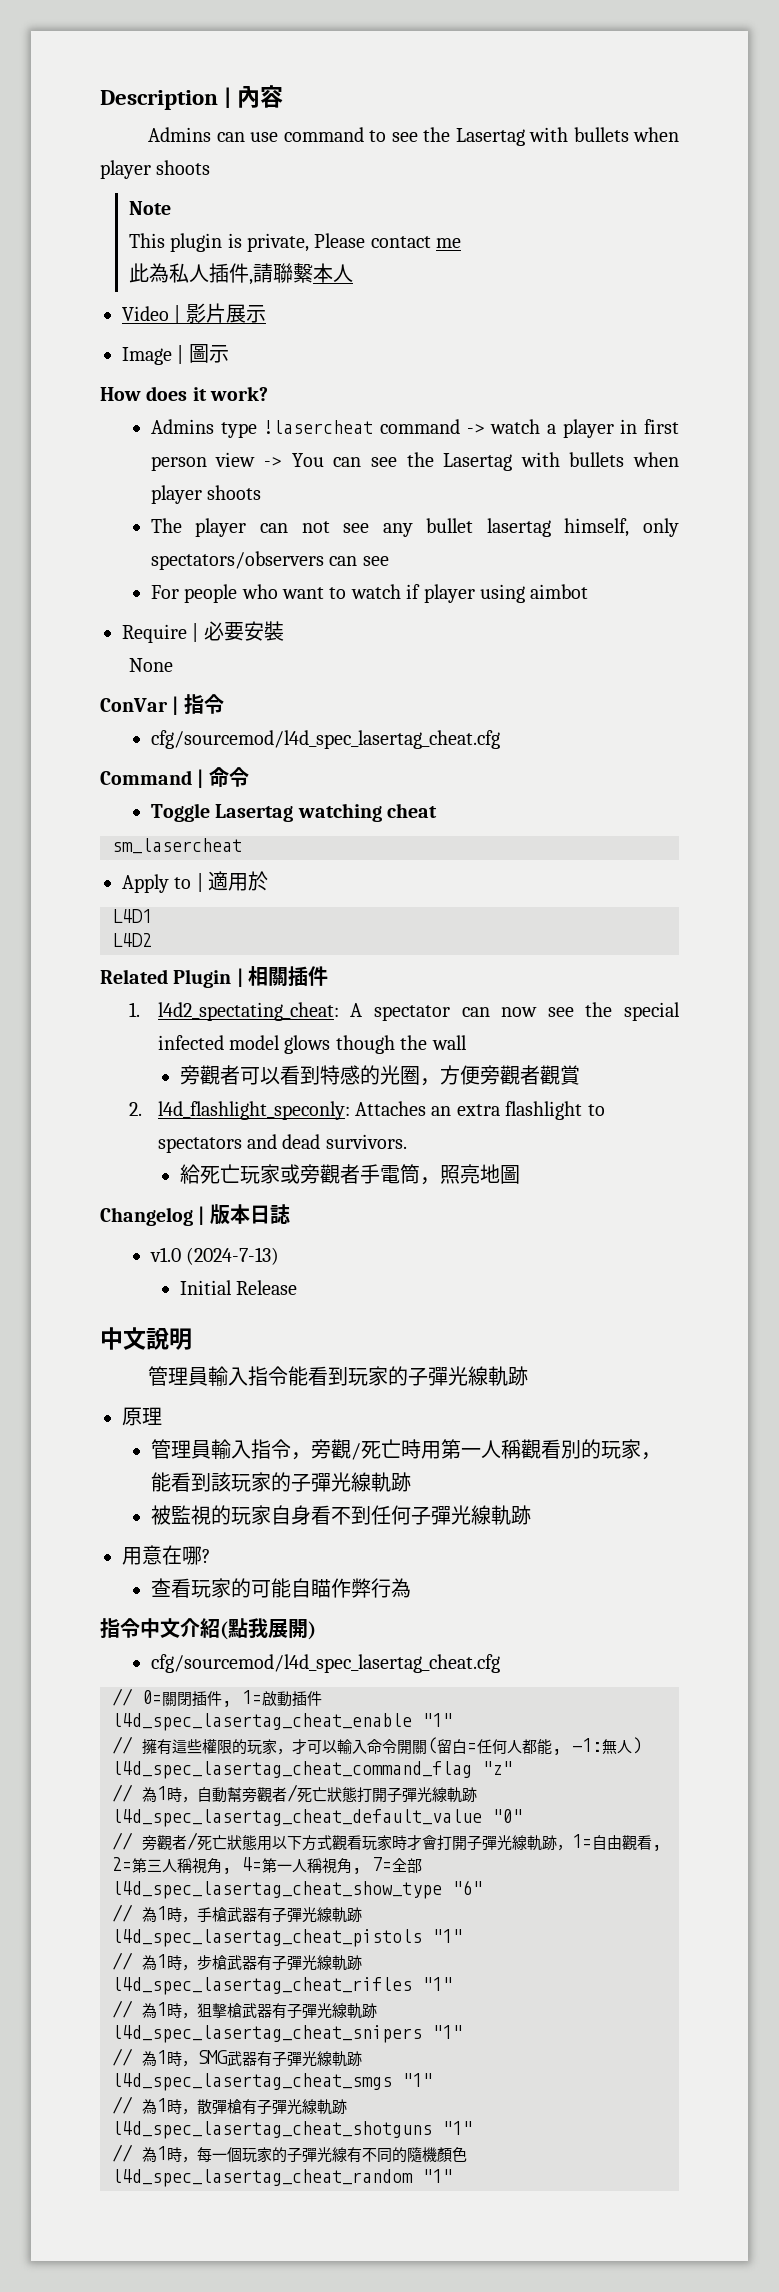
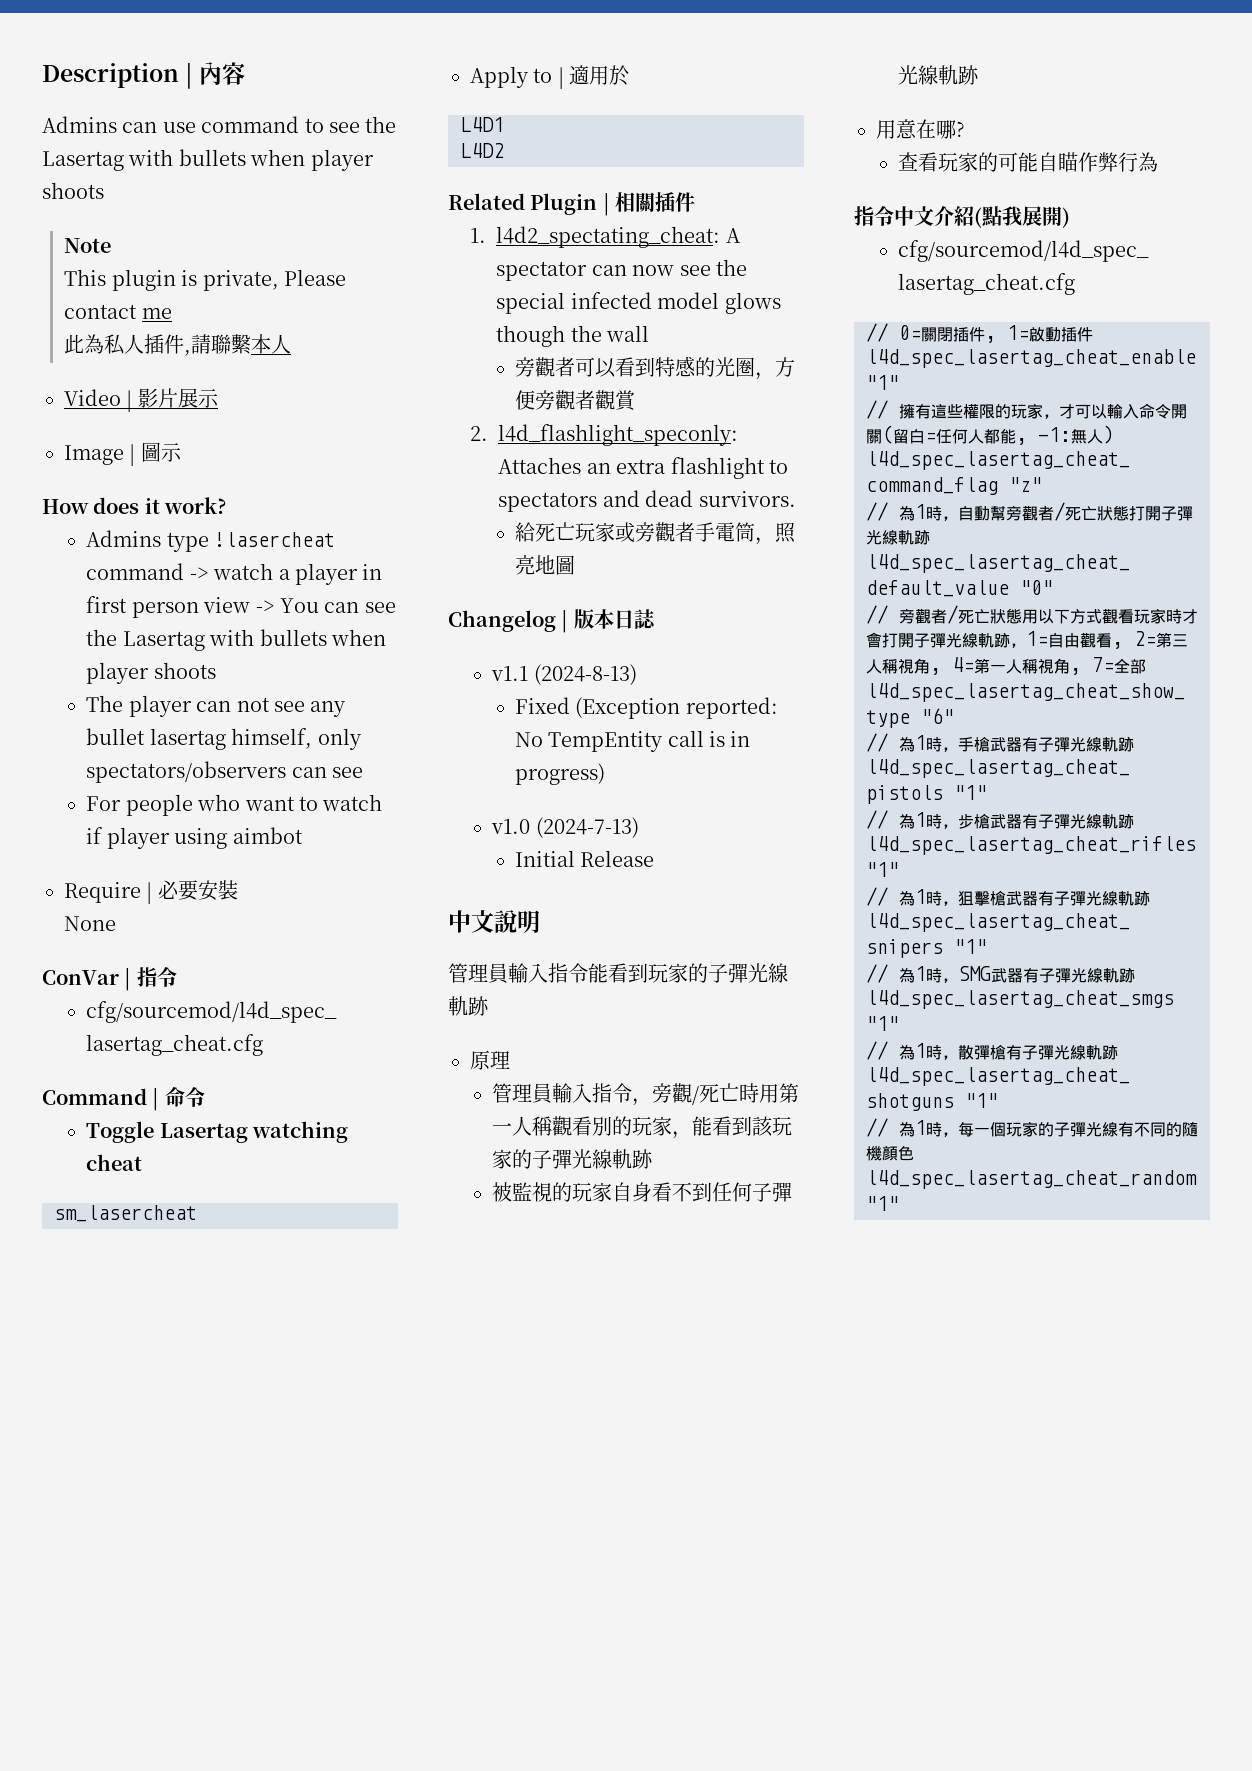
+ v1.1 (2024-8-13)
+ Fixed (Exception reported: No TempEntity call is in progress)

